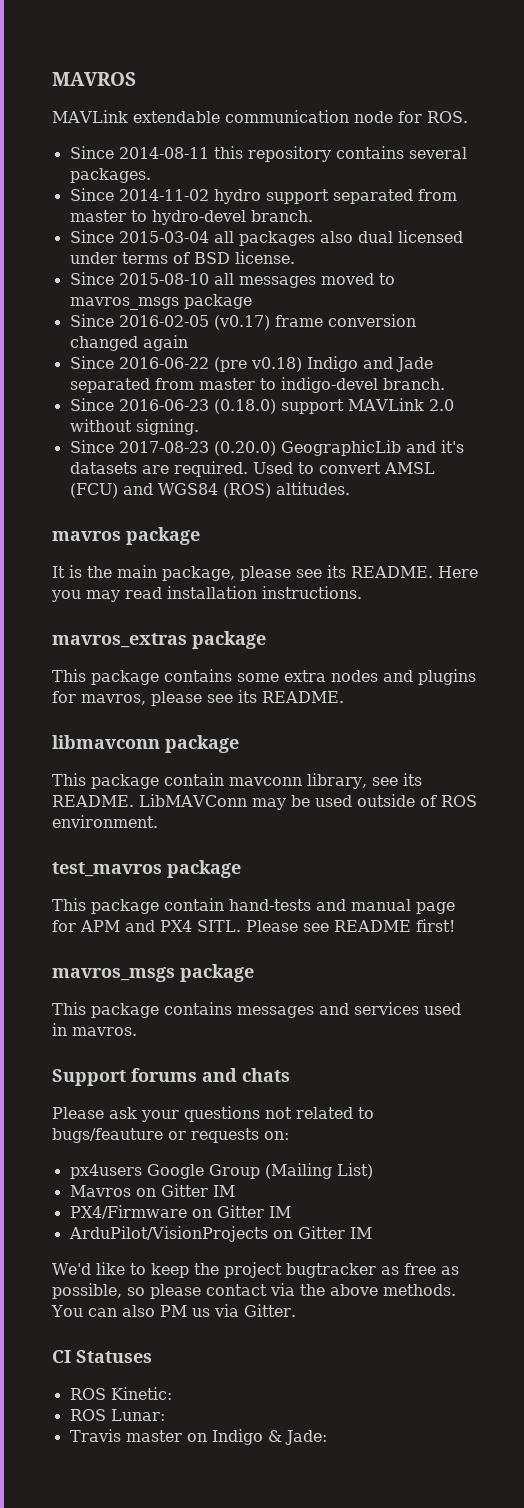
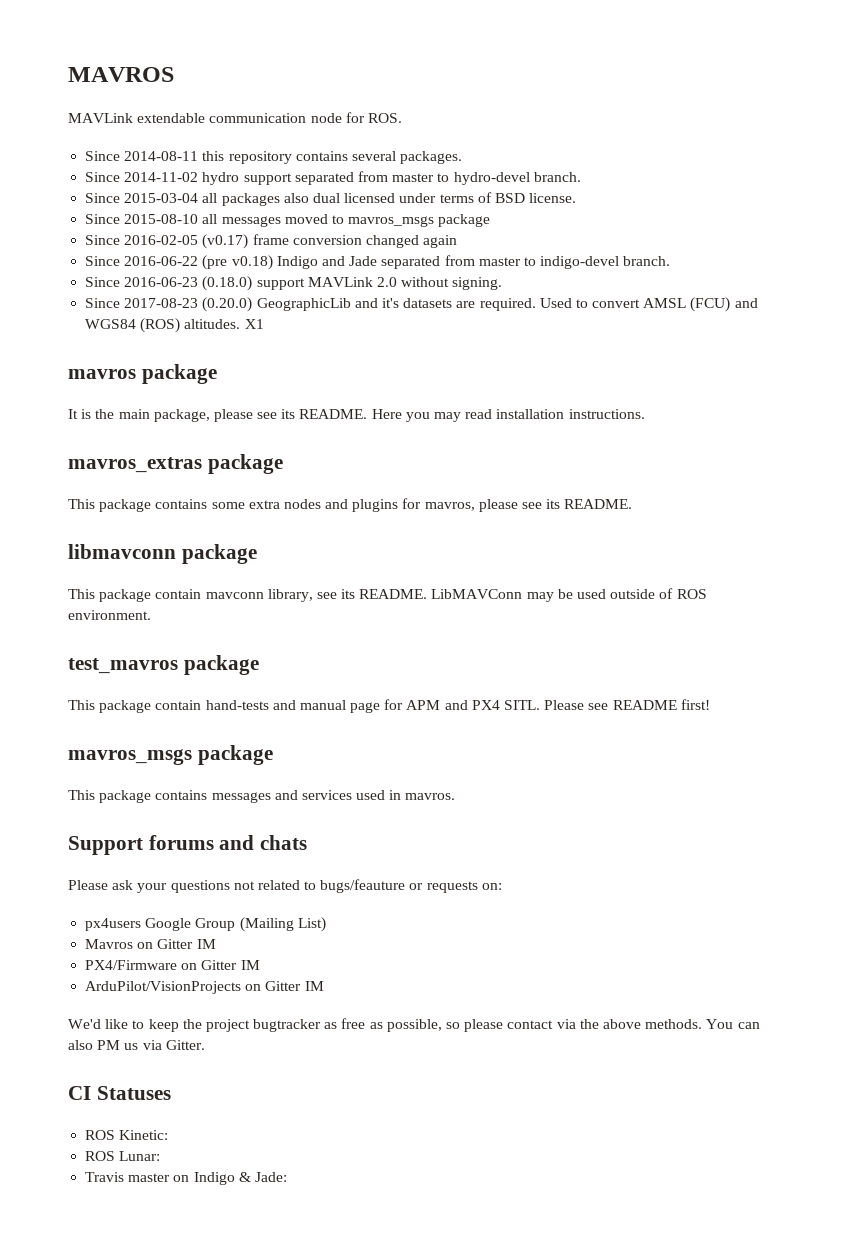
+ X1

